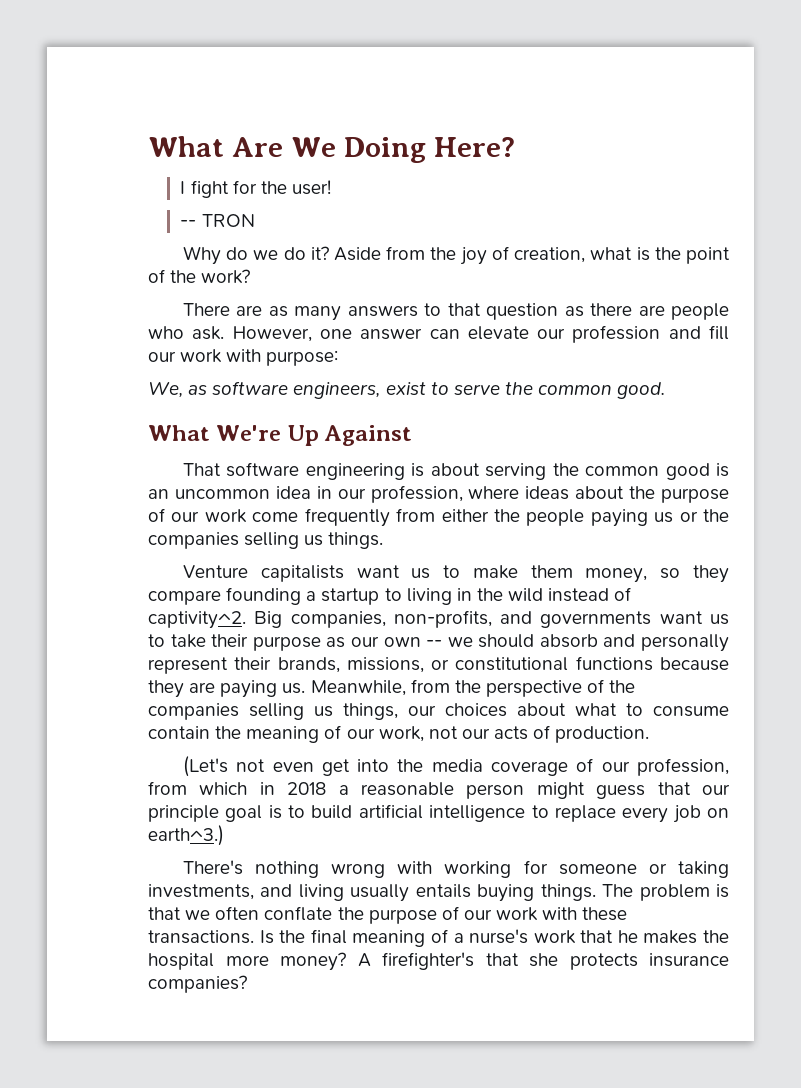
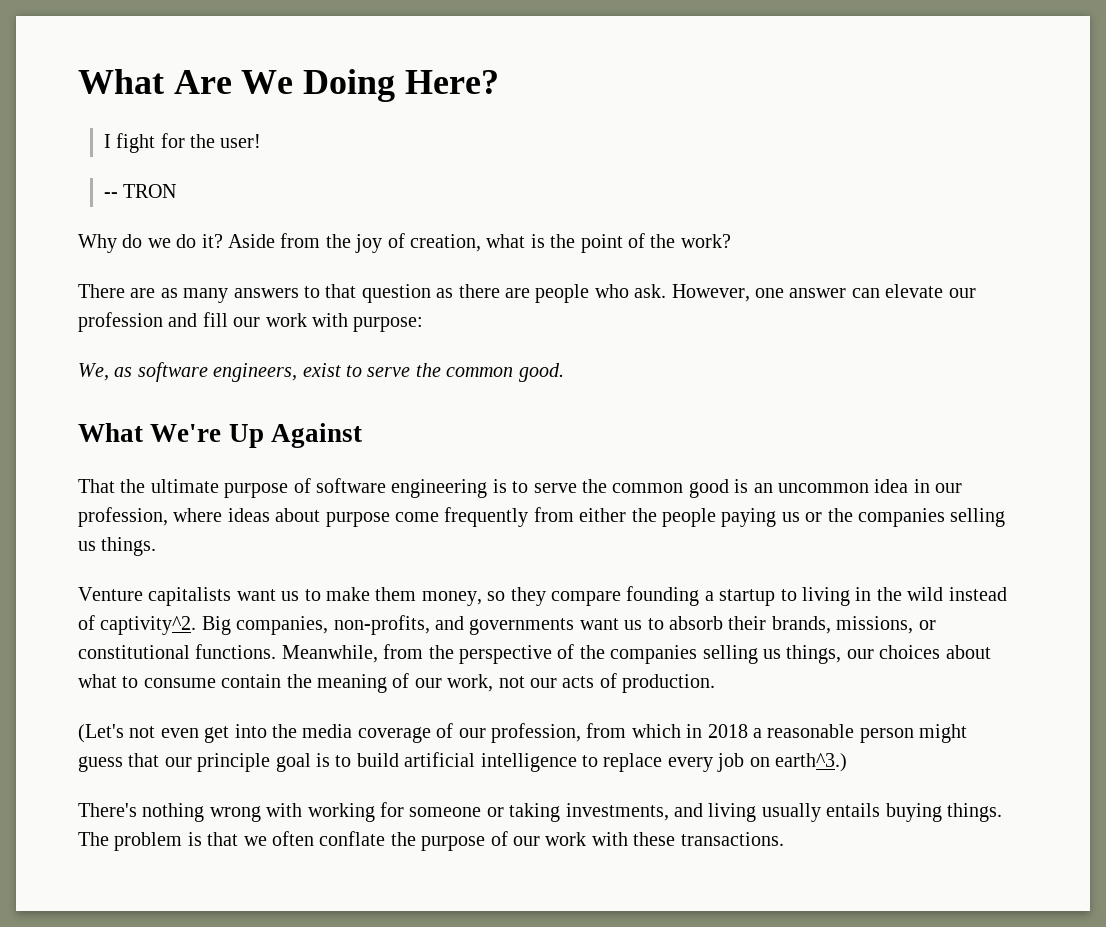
- That software engineering is about serving the common good is an uncommon idea in our profession, where ideas about the purpose of our work come frequently from either the people paying us or the companies selling us things.
+ That the ultimate purpose of software engineering is to serve the common good is an uncommon idea in our profession, where ideas about purpose come frequently from either the people paying us or the companies selling us things.
- Big companies, non-profits, and governments want us to take their purpose as our own -- we should absorb and personally represent their brands, missions, or constitutional functions because they are paying us.
+ Big companies, non-profits, and governments want us to absorb their brands, missions, or constitutional functions.
- Is the final meaning of a nurse's work that he makes the hospital more money? A firefighter's that she protects insurance companies?

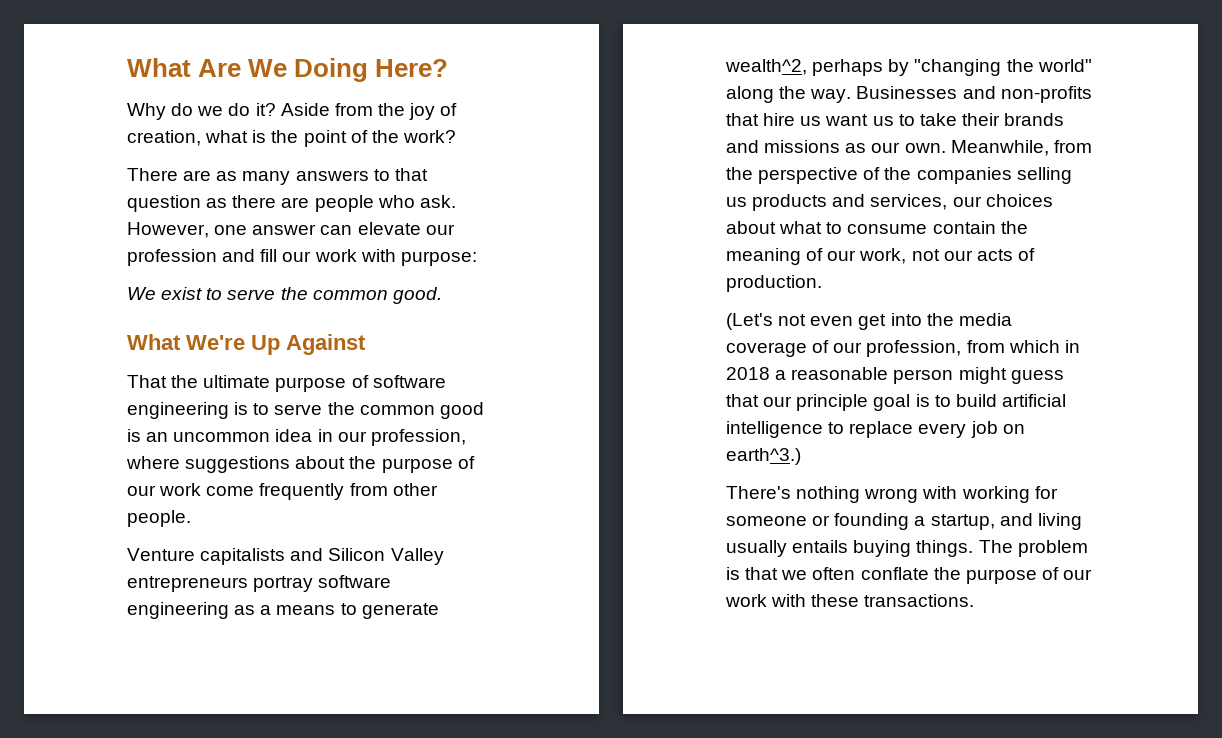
- I fight for the user!
- -- TRON
- We, as software engineers, exist to serve the common good.
+ We exist to serve the common good.
- That the ultimate purpose of software engineering is to serve the common good is an uncommon idea in our profession, where ideas about purpose come frequently from either the people paying us or the companies selling us things.
- Venture capitalists want us to make them money, so they compare founding a startup to living in the wild instead of captivity^2. Big companies, non-profits, and governments want us to absorb their brands, missions, or constitutional functions.
+ That the ultimate purpose of software engineering is to serve the common good is an uncommon idea in our profession, where suggestions about the purpose of our work come frequently from other people.
+ Venture capitalists and Silicon Valley entrepreneurs portray software engineering as a means to generate wealth^2, perhaps by "changing the world" along the way. Businesses and non-profits that hire us want us to take their brands and missions as our own.
- Meanwhile, from the perspective of the companies selling us things, our choices about what to consume contain the meaning of our work, not our acts of production.
+ Meanwhile, from the perspective of the companies selling us products and services, our choices about what to consume contain the meaning of our work, not our acts of production.
- There's nothing wrong with working for someone or taking investments, and living usually entails buying things.
+ There's nothing wrong with working for someone or founding a startup, and living usually entails buying things.

